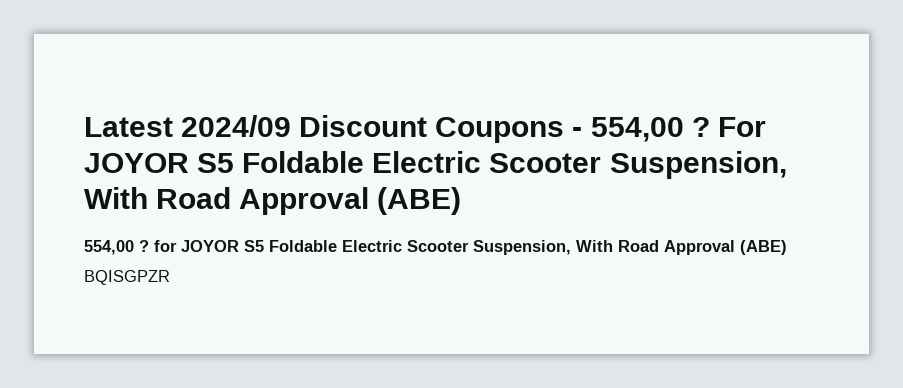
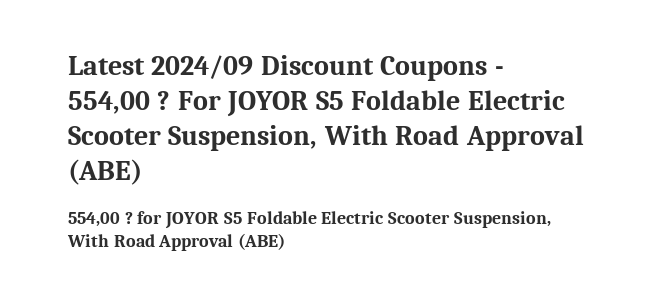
- BQISGPZR

